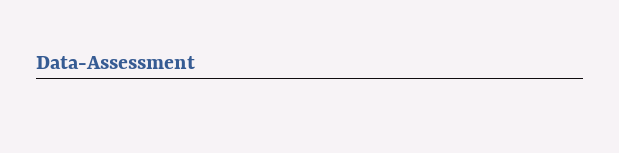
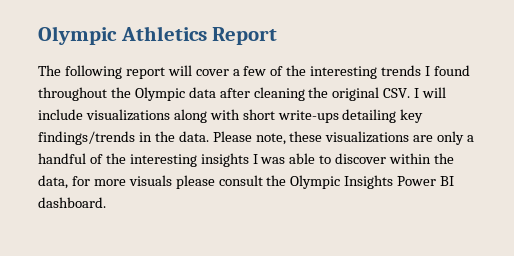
- Data-Assessment
+ Olympic Athletics Report
+ The following report will cover a few of the interesting trends I found throughout the Olympic data after cleaning the original CSV. I will include visualizations along with short write-ups detailing key findings/trends in the data. Please note, these visualizations are only a handful of the interesting insights I was able to discover within the data, for more visuals please consult the Olympic Insights Power BI dashboard.

